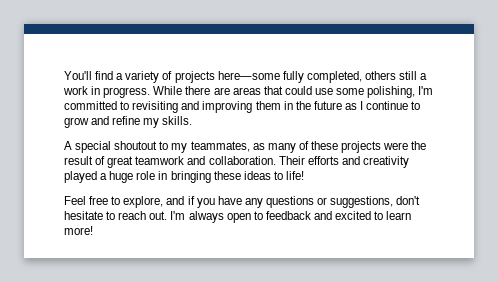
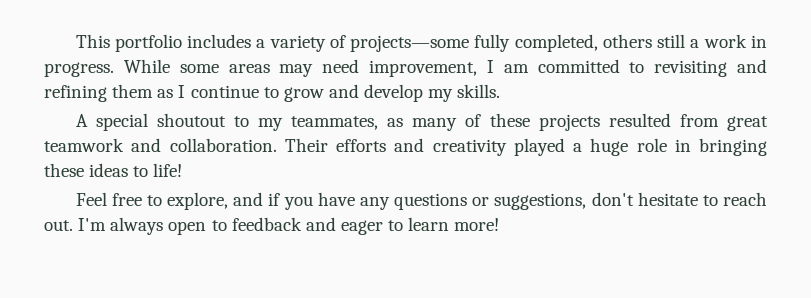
- You'll find a variety of projects here—some fully completed, others still a work in progress.
+ This portfolio includes a variety of projects—some fully completed, others still a work in progress.
- While there are areas that could use some polishing, I'm committed to revisiting and improving them in the future as I continue to grow and refine my skills.
+ While some areas may need improvement, I am committed to revisiting and refining them as I continue to grow and develop my skills.
- A special shoutout to my teammates, as many of these projects were the result of great teamwork and collaboration.
+ A special shoutout to my teammates, as many of these projects resulted from great teamwork and collaboration.
- I'm always open to feedback and excited to learn more!
+ I'm always open to feedback and eager to learn more!

